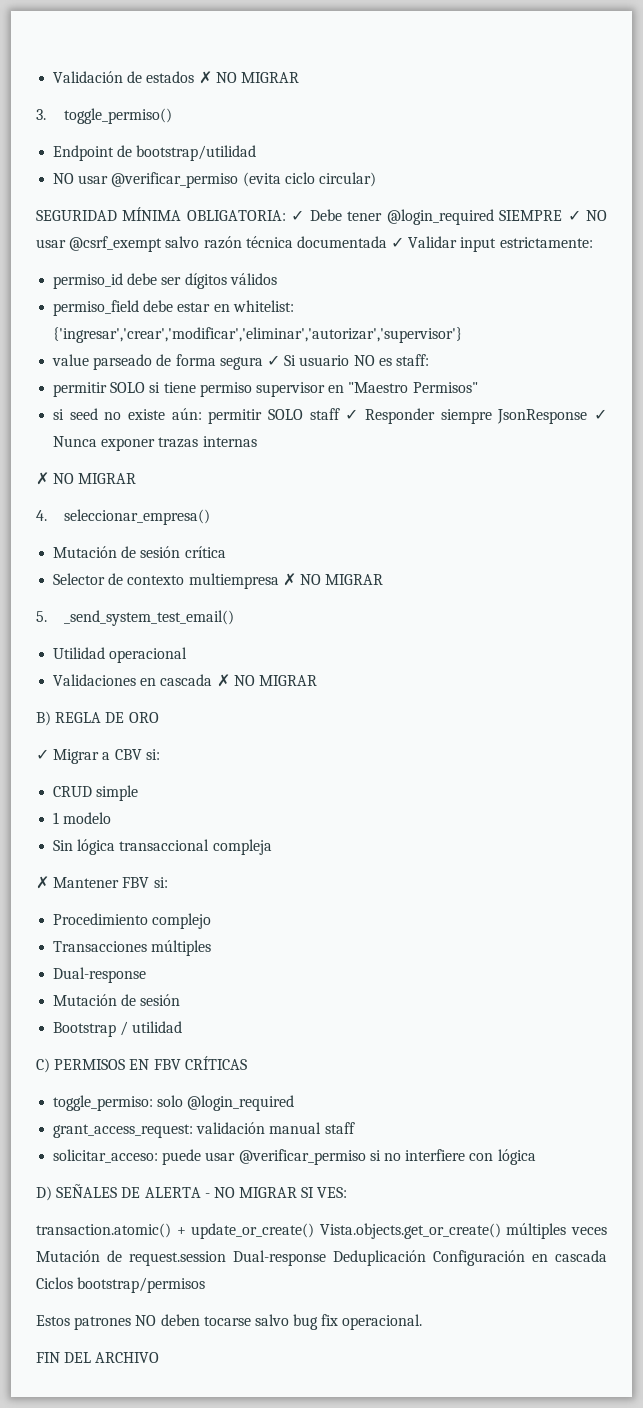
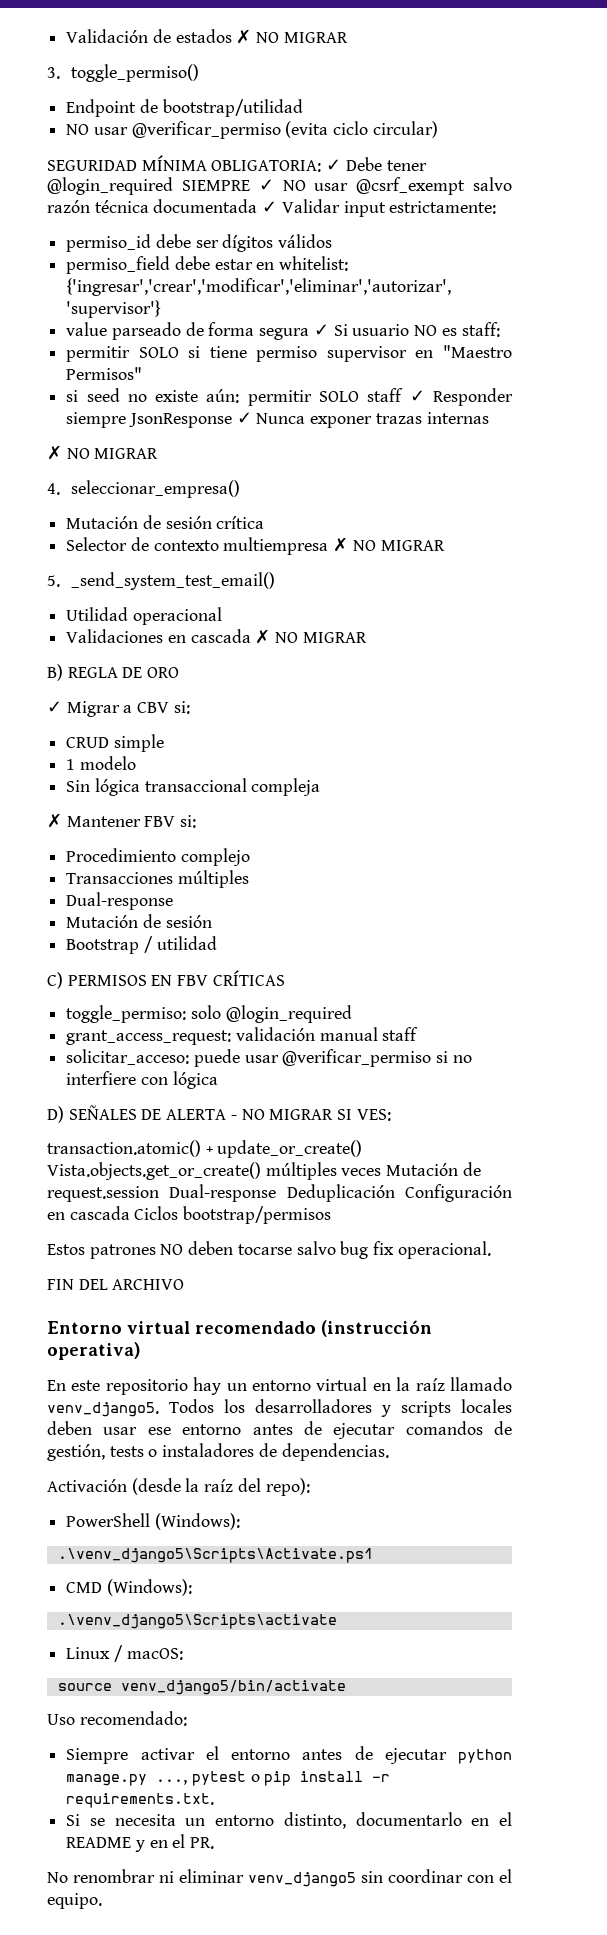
+ Entorno virtual recomendado (instrucción operativa)
+ En este repositorio hay un entorno virtual en la raíz llamado venv_django5. Todos los desarrolladores y scripts locales deben usar ese entorno antes de ejecutar comandos de gestión, tests o instaladores de dependencias.
+ Activación (desde la raíz del repo):
+ PowerShell (Windows):
+ .\venv_django5\Scripts\Activate.ps1
+ CMD (Windows):
+ .\venv_django5\Scripts\activate
+ Linux / macOS:
+ source venv_django5/bin/activate
+ Uso recomendado:
+ Siempre activar el entorno antes de ejecutar python manage.py ..., pytest o pip install -r requirements.txt.
+ Si se necesita un entorno distinto, documentarlo en el README y en el PR.
+ No renombrar ni eliminar venv_django5 sin coordinar con el equipo.

